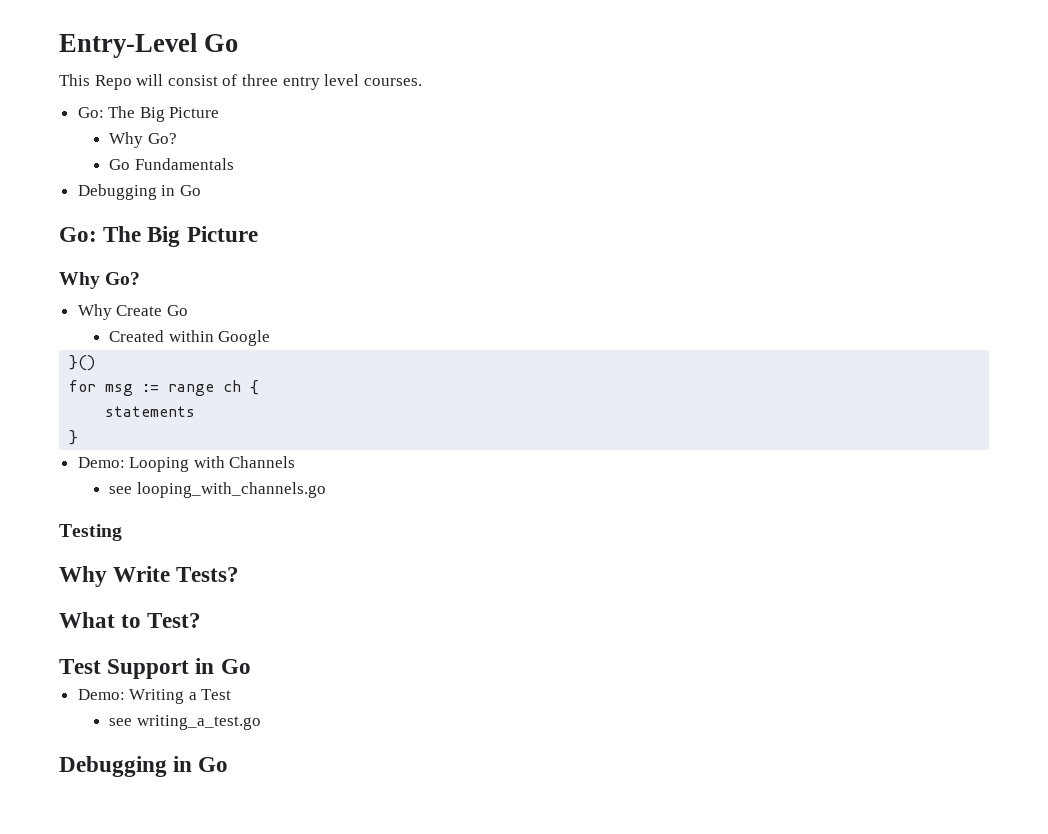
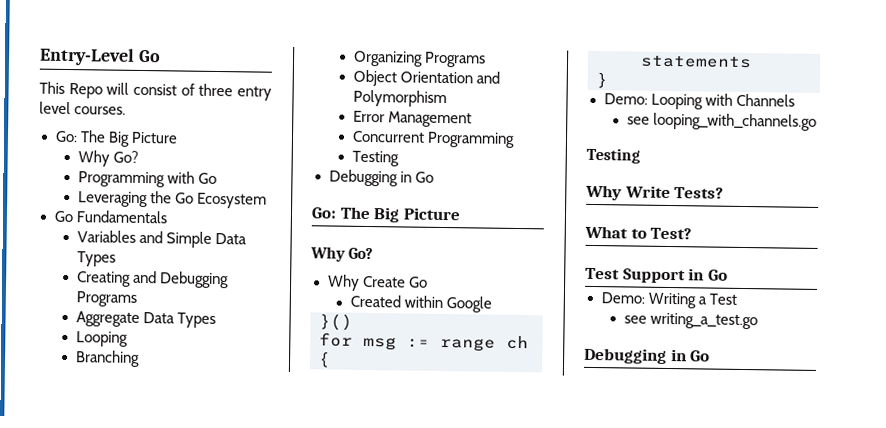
+ Programming with Go
+ Leveraging the Go Ecosystem
  Go Fundamentals
+ Variables and Simple Data Types
+ Creating and Debugging Programs
+ Aggregate Data Types
+ Looping
+ Branching
+ Organizing Programs
+ Object Orientation and Polymorphism
+ Error Management
+ Concurrent Programming
+ Testing

